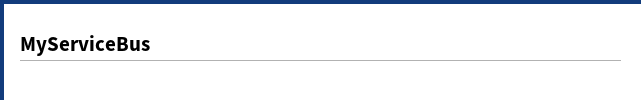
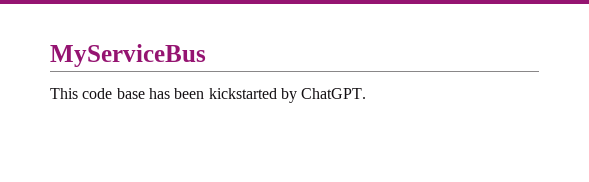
+ This code base has been kickstarted by ChatGPT.

